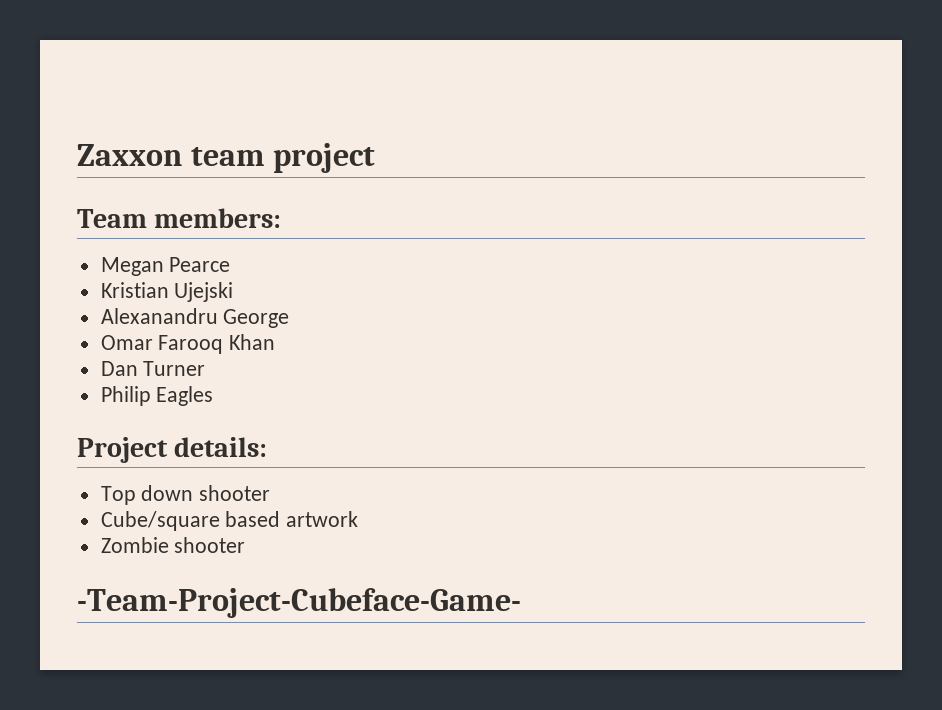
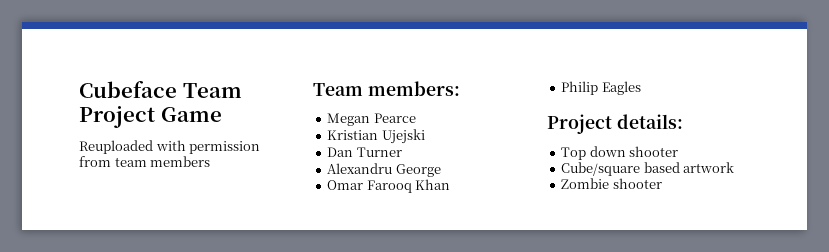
- Zaxxon team project
+ Cubeface Team Project Game
+ Reuploaded with permission from team members
- Alexanandru George
+ Dan Turner
+ Alexandru George
- Dan Turner
- -Team-Project-Cubeface-Game-

